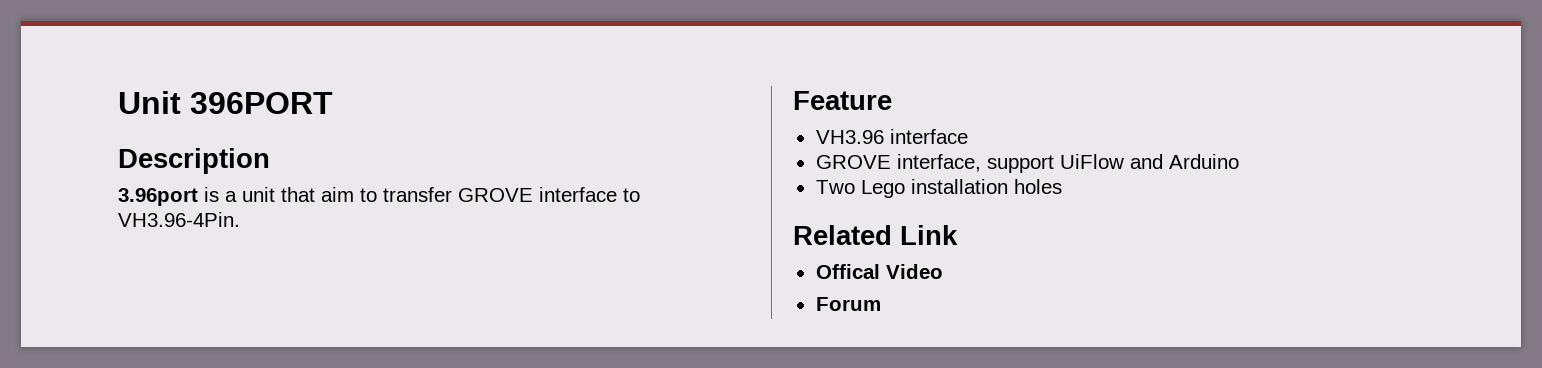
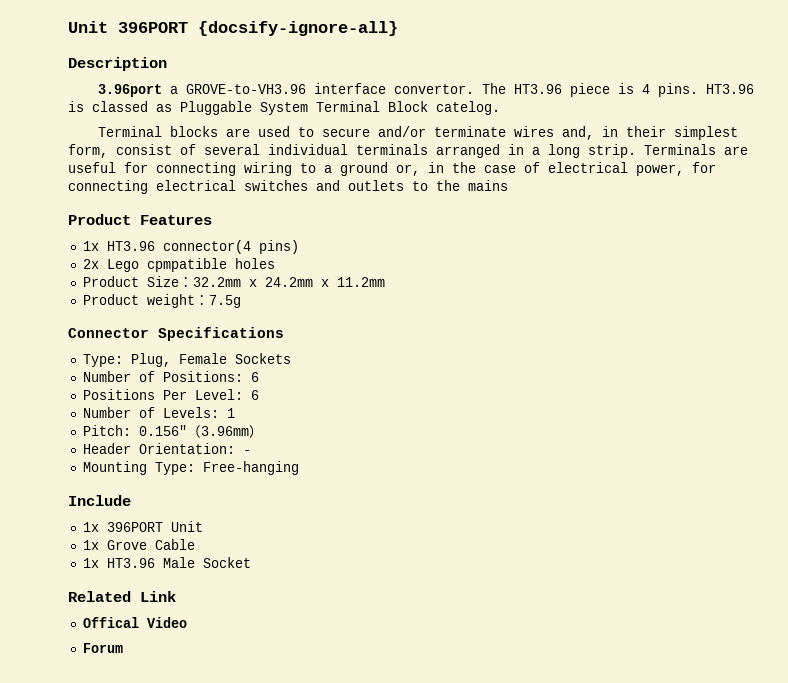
- Unit 396PORT
+ Unit 396PORT {docsify-ignore-all}
- 3.96port is a unit that aim to transfer GROVE interface to VH3.96-4Pin.
- Feature
- VH3.96 interface
- GROVE interface, support UiFlow and Arduino
- Two Lego installation holes
+ 3.96port a GROVE-to-VH3.96 interface convertor. The HT3.96 piece is 4 pins. HT3.96 is classed as Pluggable System Terminal Block catelog.
+ Terminal blocks are used to secure and/or terminate wires and, in their simplest form, consist of several individual terminals arranged in a long strip. Terminals are useful for connecting wiring to a ground or, in the case of electrical power, for connecting electrical switches and outlets to the mains
+ Product Features
+ 1x HT3.96 connector(4 pins)
+ 2x Lego cpmpatible holes
+ Product Size：32.2mm x 24.2mm x 11.2mm
+ Product weight：7.5g
+ Connector Specifications
+ Type: Plug, Female Sockets
+ Number of Positions: 6
+ Positions Per Level: 6
+ Number of Levels: 1
+ Pitch: 0.156"（3.96mm）
+ Header Orientation: -
+ Mounting Type: Free-hanging
+ Include
+ 1x 396PORT Unit
+ 1x Grove Cable
+ 1x HT3.96 Male Socket

